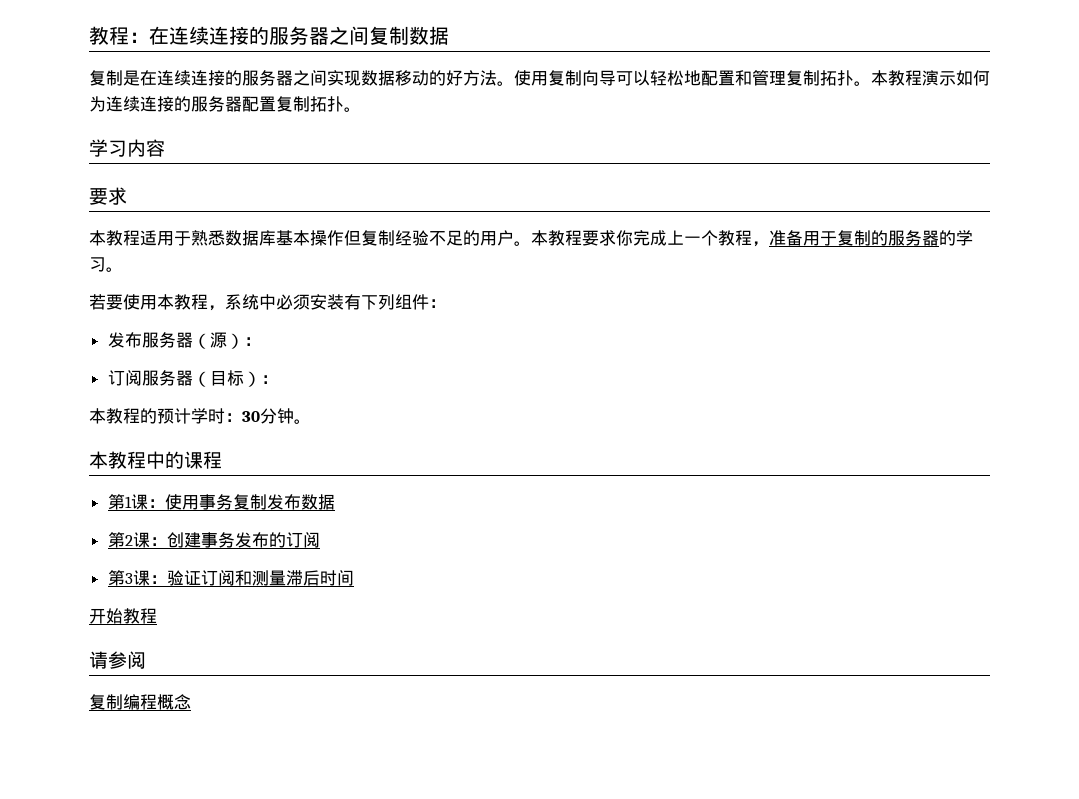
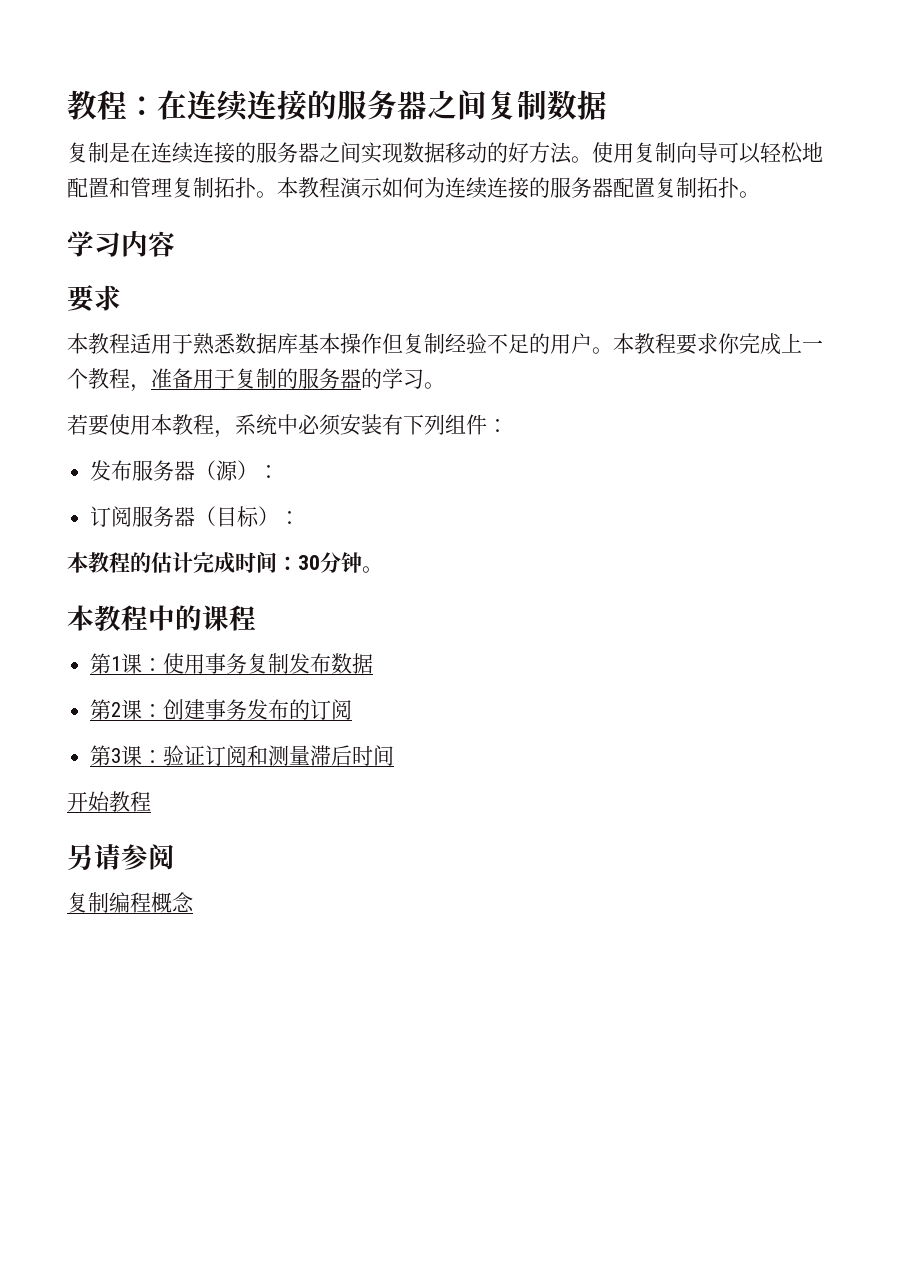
- 本教程的预计学时：30分钟。
+ 本教程的估计完成时间：30分钟。
- 请参阅
+ 另请参阅

